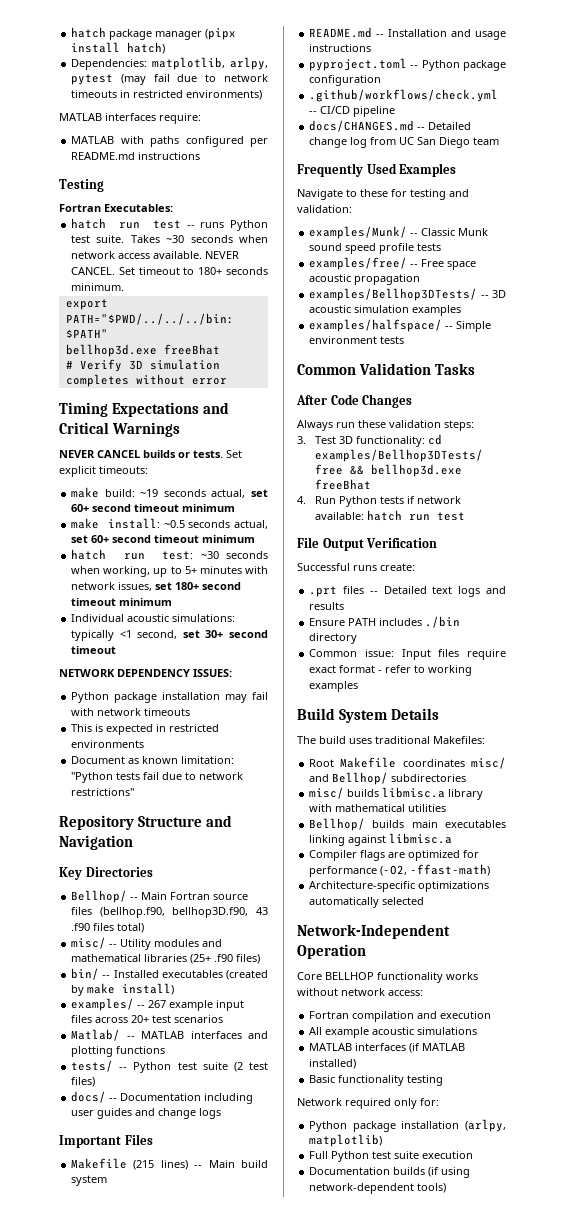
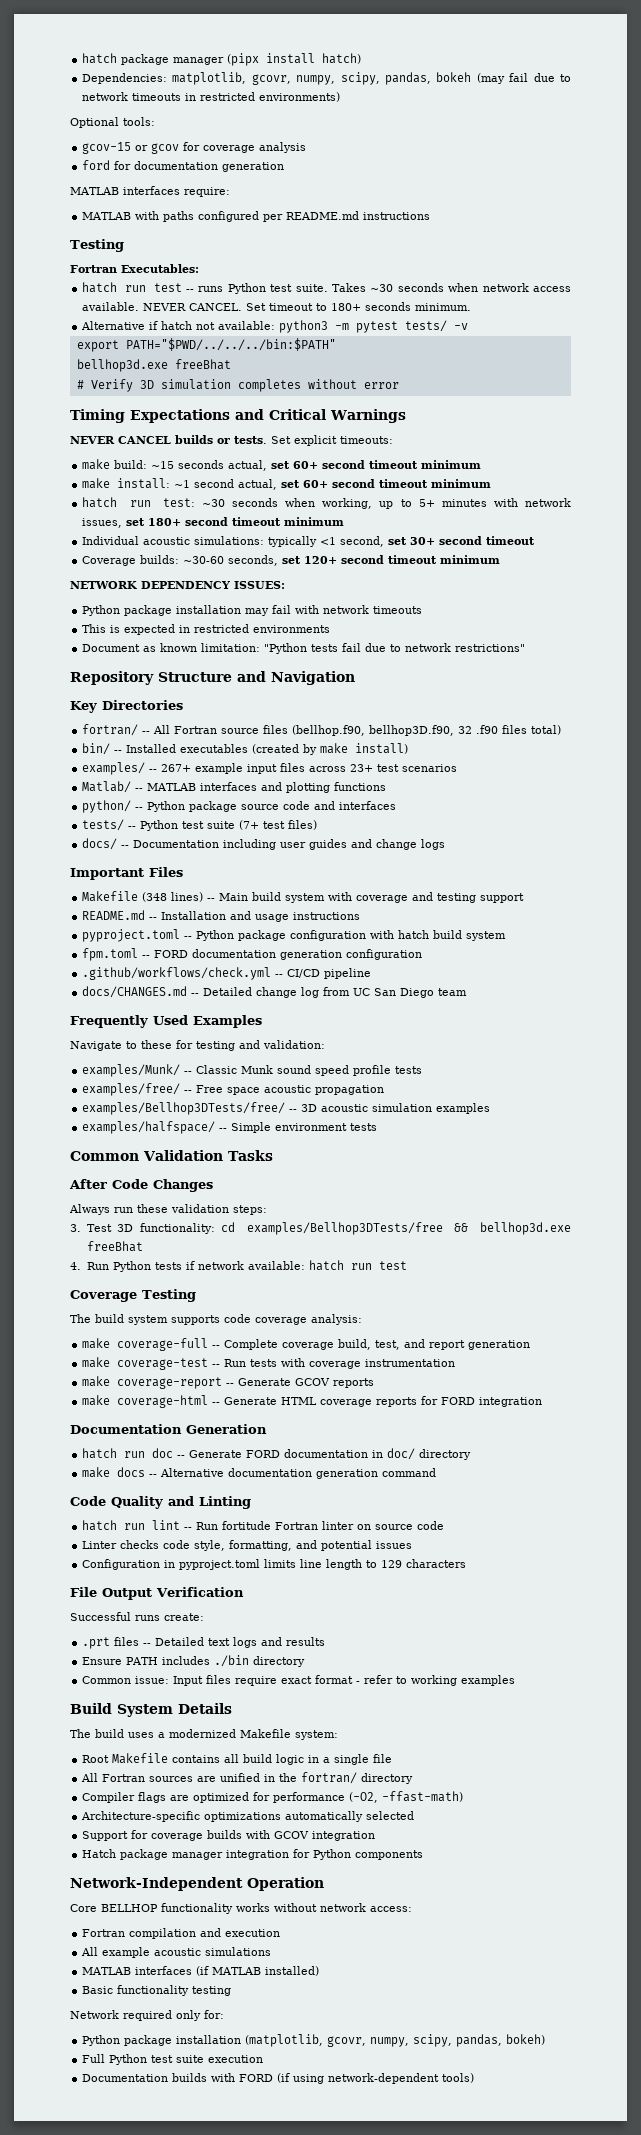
- Dependencies: matplotlib, arlpy, pytest (may fail due to network timeouts in restricted environments)
+ Dependencies: matplotlib, gcovr, numpy, scipy, pandas, bokeh (may fail due to network timeouts in restricted environments)
+ Optional tools:
+ gcov-15 or gcov for coverage analysis
+ ford for documentation generation
+ Alternative if hatch not available: python3 -m pytest tests/ -v
- make build: ~19 seconds actual, set 60+ second timeout minimum
+ make build: ~15 seconds actual, set 60+ second timeout minimum
- make install: ~0.5 seconds actual, set 60+ second timeout minimum
+ make install: ~1 second actual, set 60+ second timeout minimum
+ Coverage builds: ~30-60 seconds, set 120+ second timeout minimum
- Bellhop/ -- Main Fortran source files (bellhop.f90, bellhop3D.f90, 43 .f90 files total)
+ fortran/ -- All Fortran source files (bellhop.f90, bellhop3D.f90, 32 .f90 files total)
- misc/ -- Utility modules and mathematical libraries (25+ .f90 files)
- examples/ -- 267 example input files across 20+ test scenarios
+ examples/ -- 267+ example input files across 23+ test scenarios
+ python/ -- Python package source code and interfaces
- tests/ -- Python test suite (2 test files)
+ tests/ -- Python test suite (7+ test files)
- Makefile (215 lines) -- Main build system
+ Makefile (348 lines) -- Main build system with coverage and testing support
- pyproject.toml -- Python package configuration
+ pyproject.toml -- Python package configuration with hatch build system
+ fpm.toml -- FORD documentation generation configuration
- examples/Bellhop3DTests/ -- 3D acoustic simulation examples
+ examples/Bellhop3DTests/free/ -- 3D acoustic simulation examples
+ Coverage Testing
+ The build system supports code coverage analysis:
+ make coverage-full -- Complete coverage build, test, and report generation
+ make coverage-test -- Run tests with coverage instrumentation
+ make coverage-report -- Generate GCOV reports
+ make coverage-html -- Generate HTML coverage reports for FORD integration
+ Documentation Generation
+ hatch run doc -- Generate FORD documentation in doc/ directory
+ make docs -- Alternative documentation generation command
+ Code Quality and Linting
+ hatch run lint -- Run fortitude Fortran linter on source code
+ Linter checks code style, formatting, and potential issues
+ Configuration in pyproject.toml limits line length to 129 characters
- The build uses traditional Makefiles:
- Root Makefile coordinates misc/ and Bellhop/ subdirectories
- misc/ builds libmisc.a library with mathematical utilities
- Bellhop/ builds main executables linking against libmisc.a
+ The build uses a modernized Makefile system:
+ Root Makefile contains all build logic in a single file
+ All Fortran sources are unified in the fortran/ directory
+ Support for coverage builds with GCOV integration
+ Hatch package manager integration for Python components
- Python package installation (arlpy, matplotlib)
+ Python package installation (matplotlib, gcovr, numpy, scipy, pandas, bokeh)
- Documentation builds (if using network-dependent tools)
+ Documentation builds with FORD (if using network-dependent tools)

